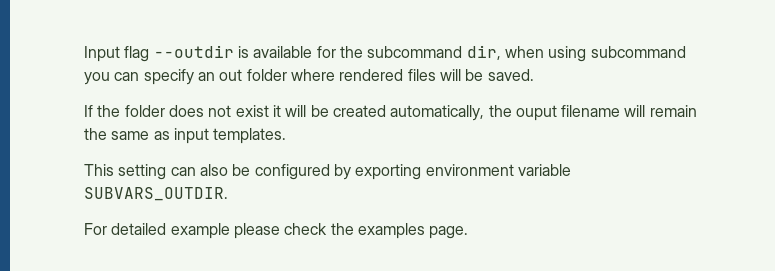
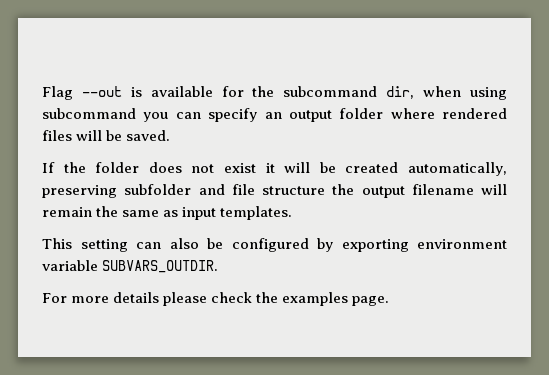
- Input flag --outdir is available for the subcommand dir, when using subcommand you can specify an out folder where rendered files will be saved.
+ Flag --out is available for the subcommand dir, when using subcommand you can specify an output folder where rendered files will be saved.
- If the folder does not exist it will be created automatically, the ouput filename will remain the same as input templates.
+ If the folder does not exist it will be created automatically, preserving subfolder and file structure the output filename will remain the same as input templates.
- For detailed example please check the examples page.
+ For more details please check the examples page.

